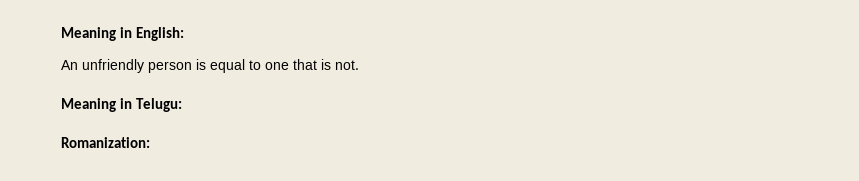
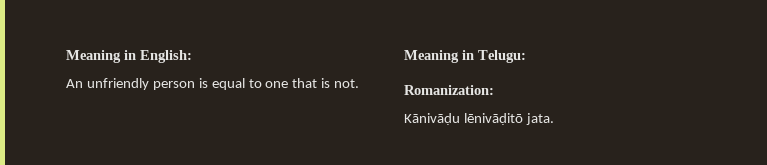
+ Kānivāḍu lēnivāḍitō jata.

